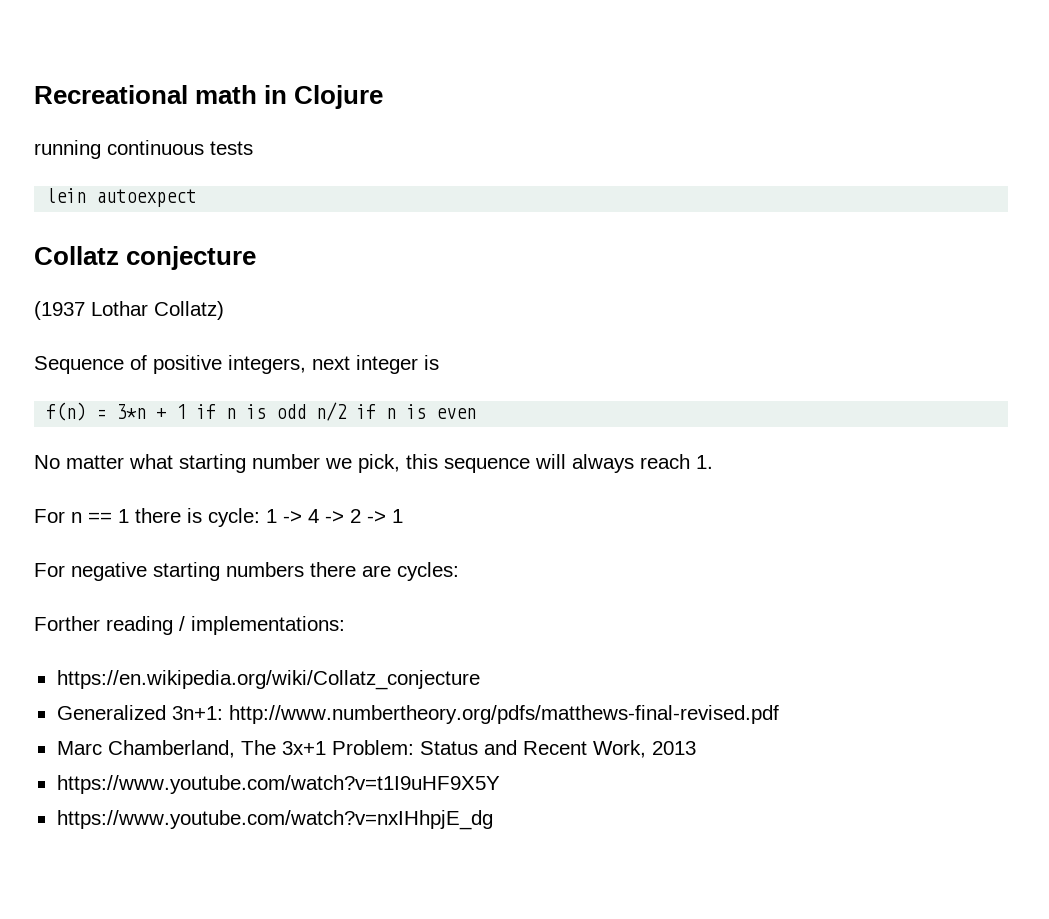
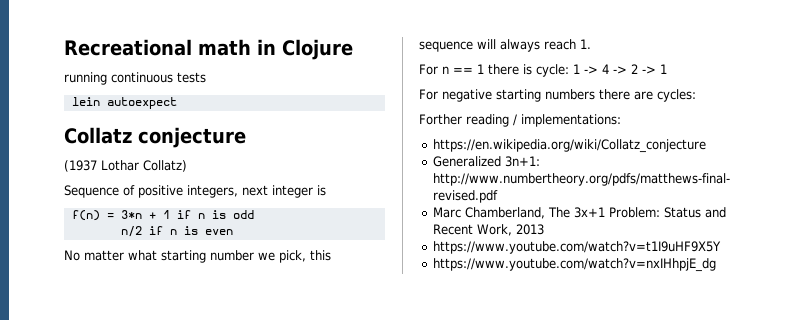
- f(n) = 3*n + 1 if n is odd n/2 if n is even
+ f(n) = 3*n + 1 if n is odd
+ n/2 if n is even

